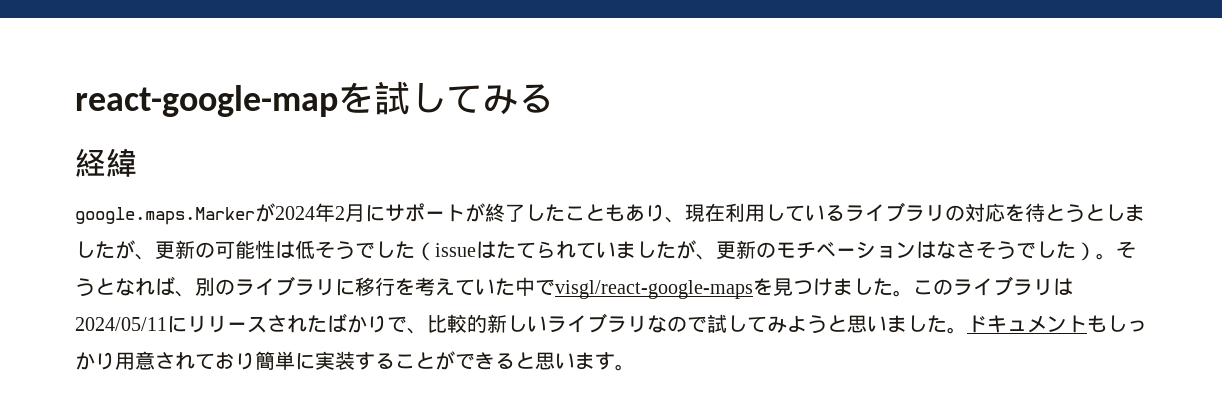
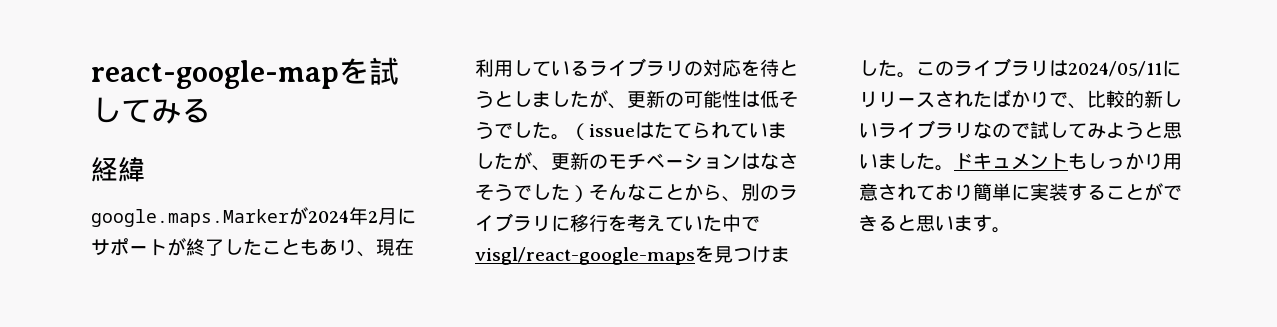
- google.maps.Markerが2024年2月にサポートが終了したこともあり、現在利用しているライブラリの対応を待とうとしましたが、更新の可能性は低そうでした（issueはたてられていましたが、更新のモチベーションはなさそうでした）。そうとなれば、別のライブラリに移行を考えていた中でvisgl/react-google-mapsを見つけました。
+ google.maps.Markerが2024年2月にサポートが終了したこともあり、現在利用しているライブラリの対応を待とうとしましたが、更新の可能性は低そうでした。（issueはたてられていましたが、更新のモチベーションはなさそうでした）そんなことから、別のライブラリに移行を考えていた中でvisgl/react-google-mapsを見つけました。

